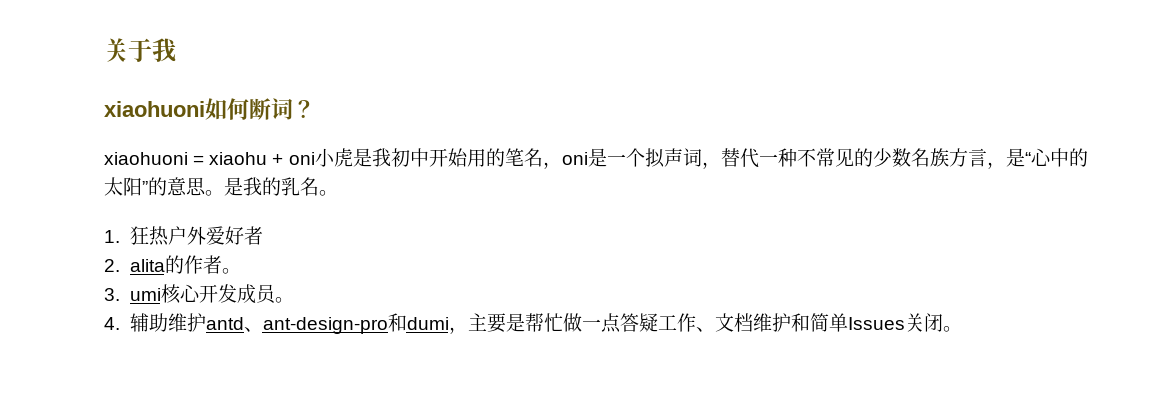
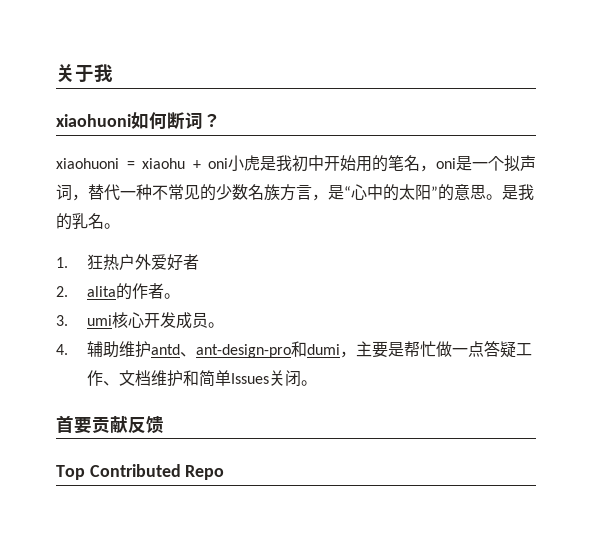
+ 首要贡献反馈
+ Top Contributed Repo

